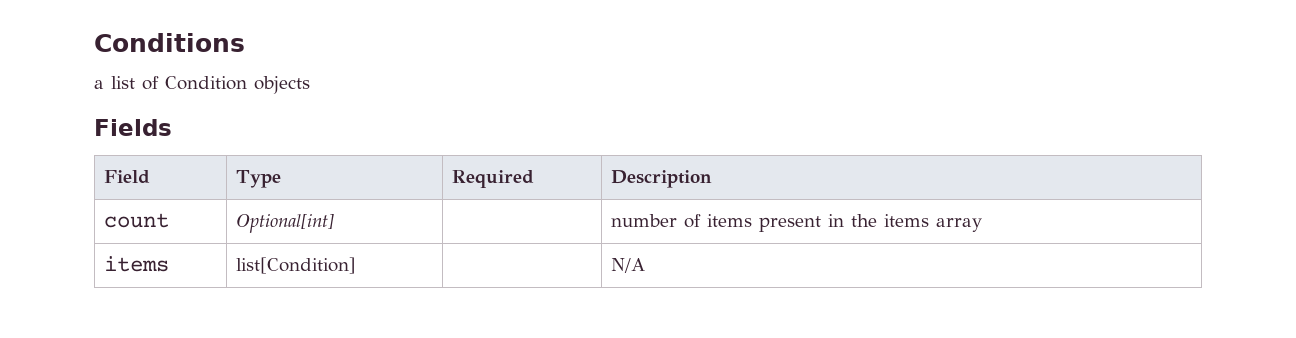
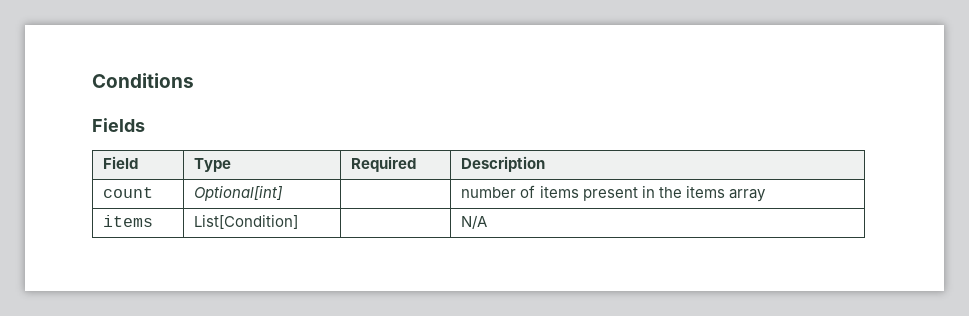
- a list of Condition objects
- items | list[Condition] | | N/A
+ items | List[Condition] | | N/A

